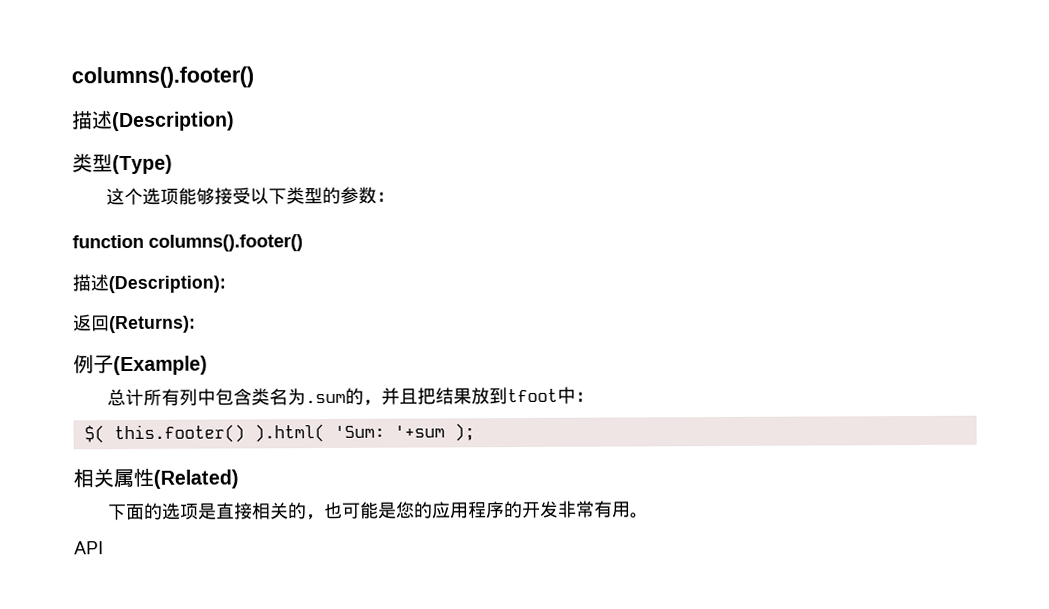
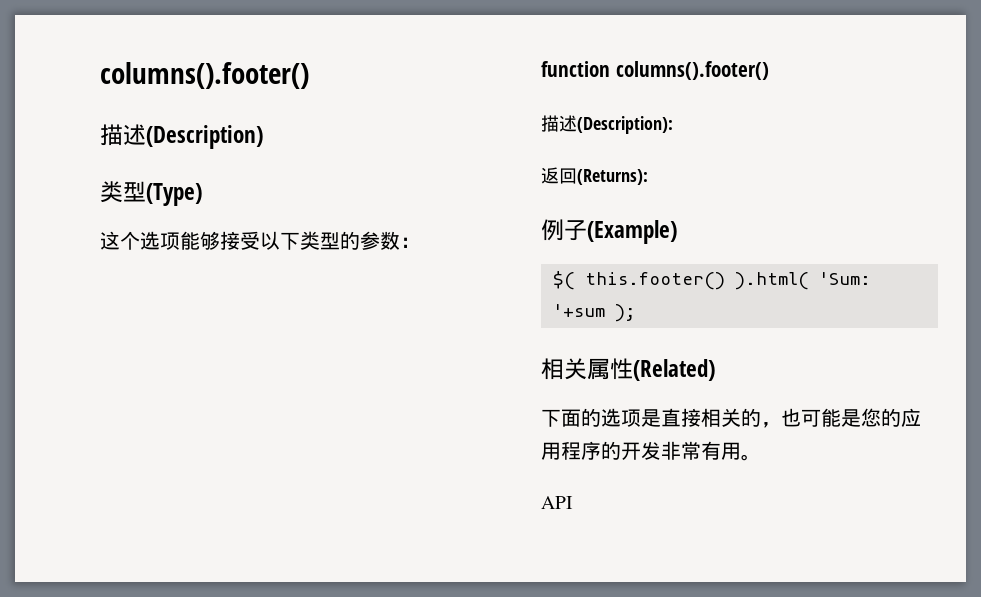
- 总计所有列中包含类名为.sum的，并且把结果放到tfoot中：

